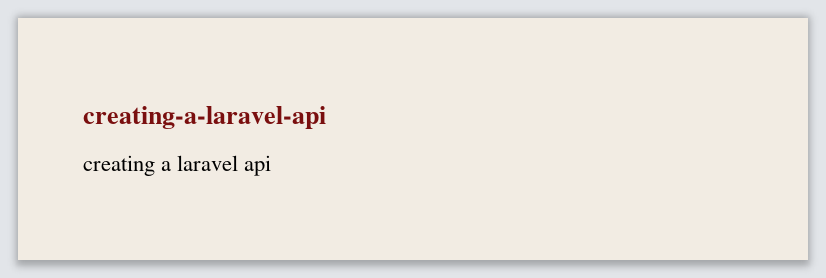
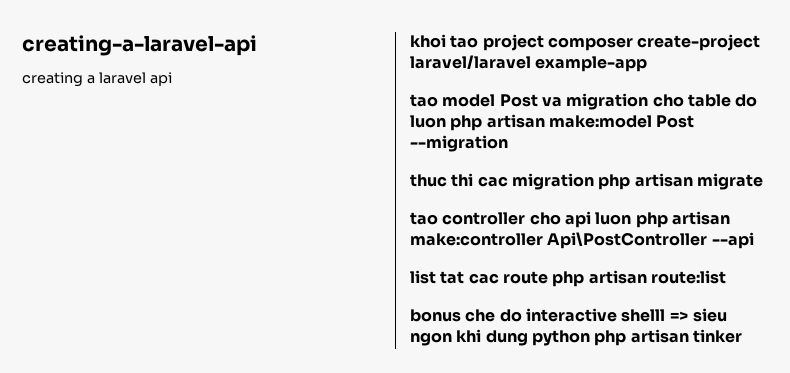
+ khoi tao project composer create-project laravel/laravel example-app
+ tao model Post va migration cho table do luon php artisan make:model Post --migration
+ thuc thi cac migration php artisan migrate
+ tao controller cho api luon php artisan make:controller Api\PostController --api
+ list tat cac route php artisan route:list
+ bonus che do interactive shelll => sieu ngon khi dung python php artisan tinker

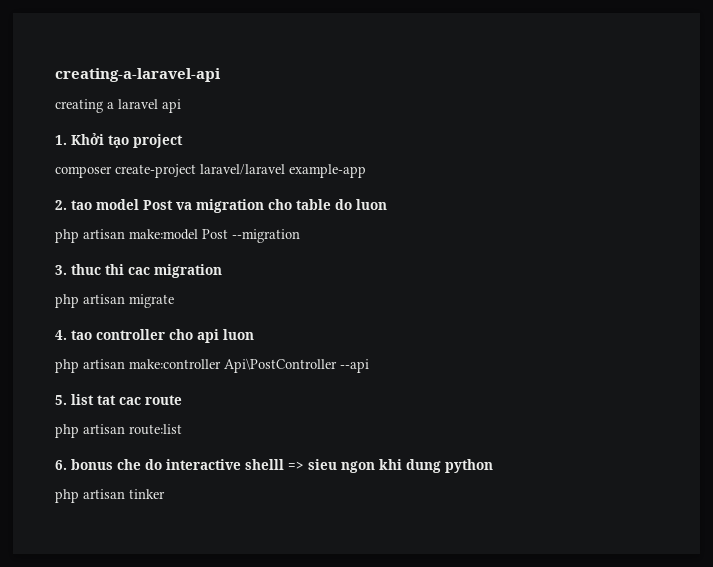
- khoi tao project composer create-project laravel/laravel example-app
+ 1. Khởi tạo project
+ composer create-project laravel/laravel example-app
- tao model Post va migration cho table do luon php artisan make:model Post --migration
+ 2. tao model Post va migration cho table do luon
+ php artisan make:model Post --migration
- thuc thi cac migration php artisan migrate
+ 3. thuc thi cac migration
+ php artisan migrate
- tao controller cho api luon php artisan make:controller Api\PostController --api
+ 4. tao controller cho api luon
+ php artisan make:controller Api\PostController --api
- list tat cac route php artisan route:list
+ 5. list tat cac route
+ php artisan route:list
- bonus che do interactive shelll => sieu ngon khi dung python php artisan tinker
+ 6. bonus che do interactive shelll => sieu ngon khi dung python
+ php artisan tinker

